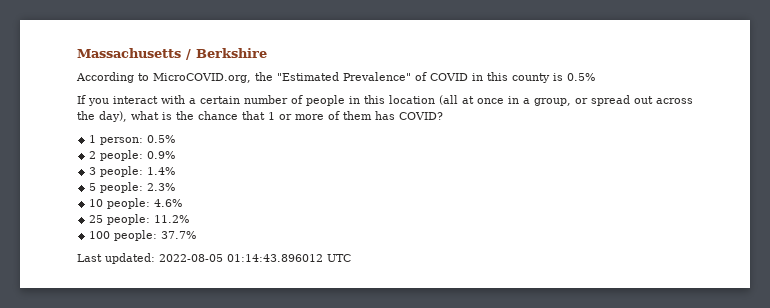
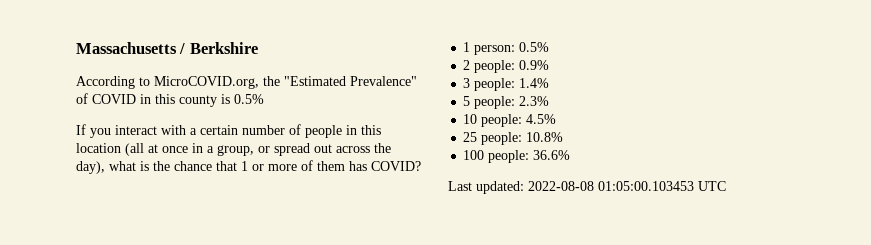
- 10 people: 4.6%
+ 10 people: 4.5%
- 25 people: 11.2%
+ 25 people: 10.8%
- 100 people: 37.7%
+ 100 people: 36.6%
- Last updated: 2022-08-05 01:14:43.896012 UTC
+ Last updated: 2022-08-08 01:05:00.103453 UTC

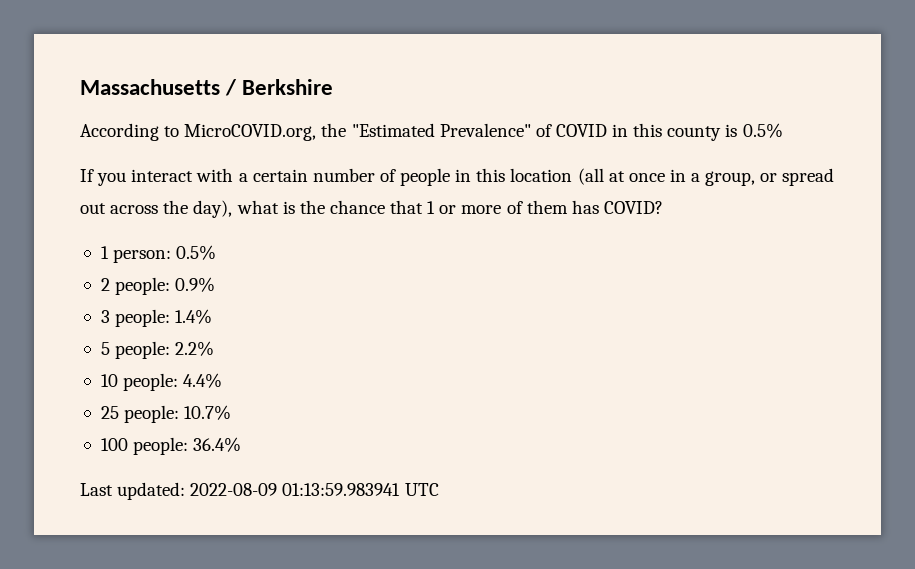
- 5 people: 2.3%
+ 5 people: 2.2%
- 10 people: 4.5%
+ 10 people: 4.4%
- 25 people: 10.8%
+ 25 people: 10.7%
- 100 people: 36.6%
+ 100 people: 36.4%
- Last updated: 2022-08-08 01:05:00.103453 UTC
+ Last updated: 2022-08-09 01:13:59.983941 UTC

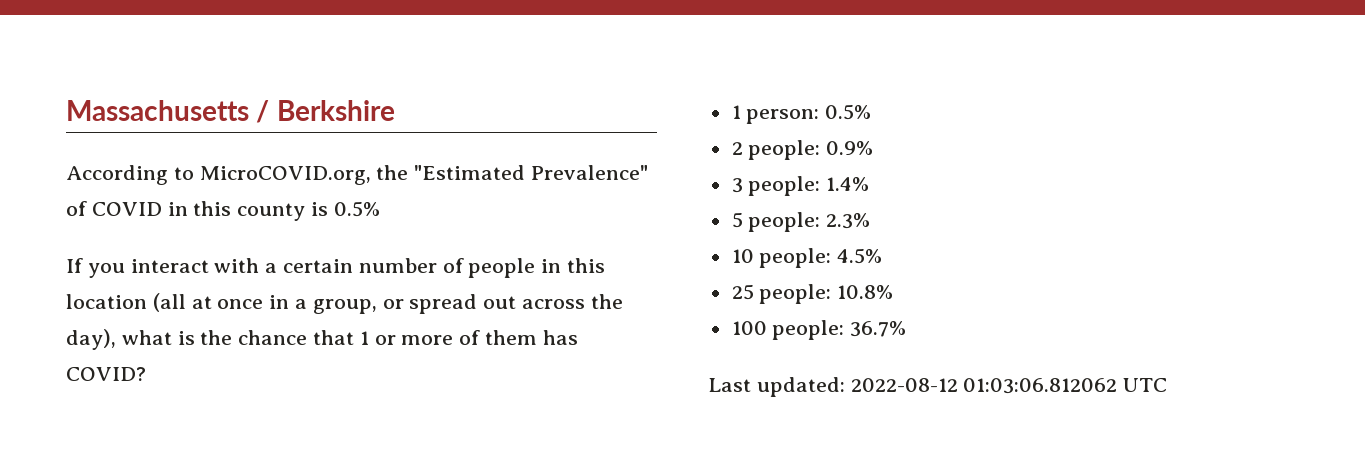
- 5 people: 2.2%
+ 5 people: 2.3%
- 10 people: 4.4%
+ 10 people: 4.5%
- 25 people: 10.7%
+ 25 people: 10.8%
- 100 people: 36.4%
+ 100 people: 36.7%
- Last updated: 2022-08-09 01:13:59.983941 UTC
+ Last updated: 2022-08-12 01:03:06.812062 UTC

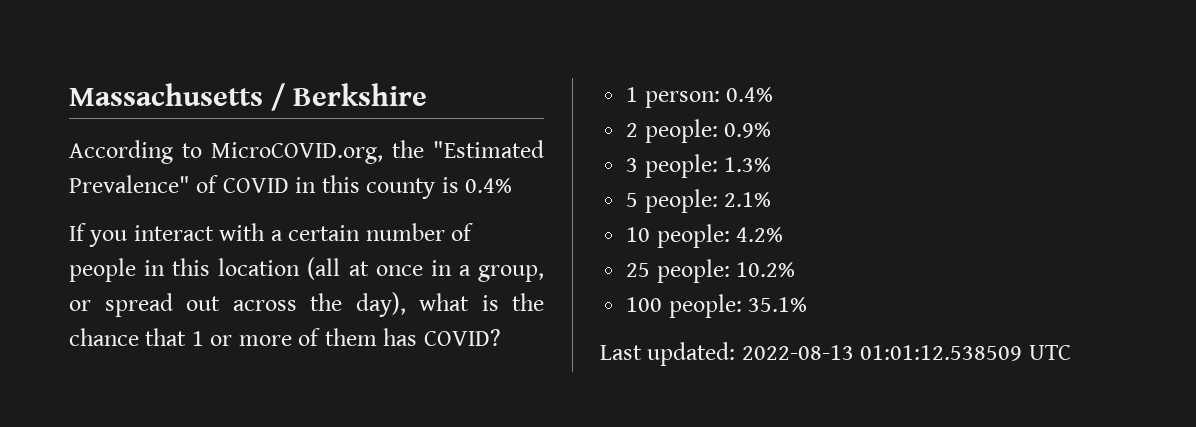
- According to MicroCOVID.org, the "Estimated Prevalence" of COVID in this county is 0.5%
+ According to MicroCOVID.org, the "Estimated Prevalence" of COVID in this county is 0.4%
- 1 person: 0.5%
+ 1 person: 0.4%
- 3 people: 1.4%
+ 3 people: 1.3%
- 5 people: 2.3%
+ 5 people: 2.1%
- 10 people: 4.5%
+ 10 people: 4.2%
- 25 people: 10.8%
+ 25 people: 10.2%
- 100 people: 36.7%
+ 100 people: 35.1%
- Last updated: 2022-08-12 01:03:06.812062 UTC
+ Last updated: 2022-08-13 01:01:12.538509 UTC

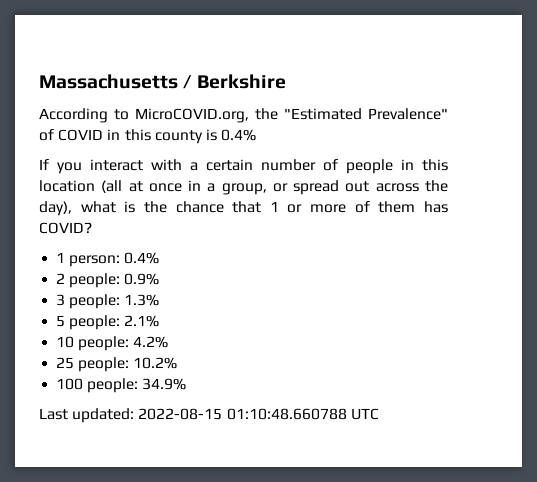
- 100 people: 35.1%
+ 100 people: 34.9%
- Last updated: 2022-08-13 01:01:12.538509 UTC
+ Last updated: 2022-08-15 01:10:48.660788 UTC

